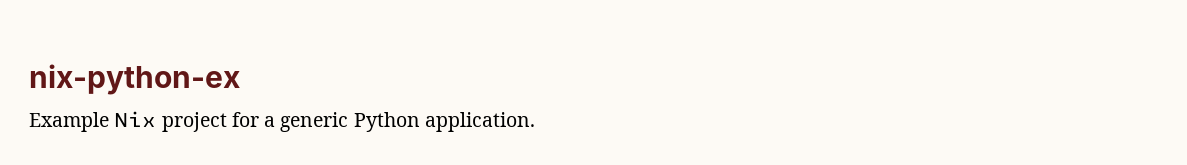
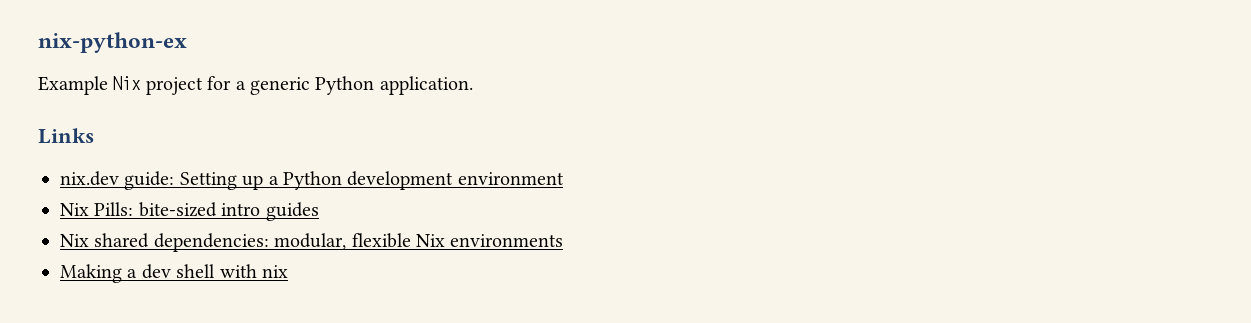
+ Links
+ nix.dev guide: Setting up a Python development environment
+ Nix Pills: bite-sized intro guides
+ Nix shared dependencies: modular, flexible Nix environments
+ Making a dev shell with nix

